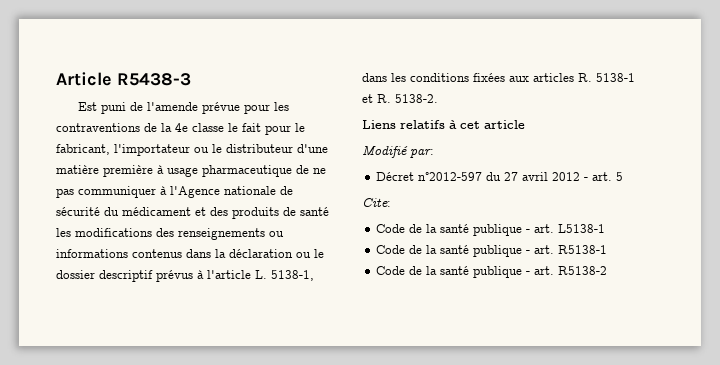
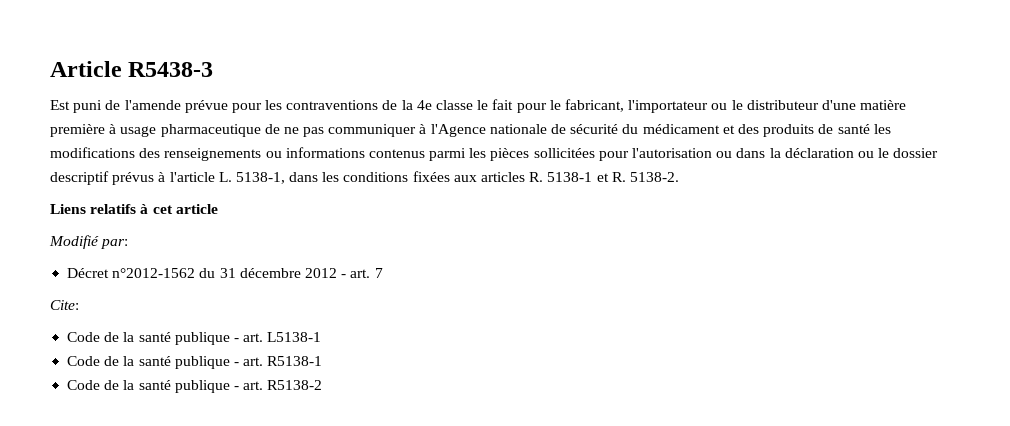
- Est puni de l'amende prévue pour les contraventions de la 4e classe le fait pour le fabricant, l'importateur ou le distributeur d'une matière première à usage pharmaceutique de ne pas communiquer à l'Agence nationale de sécurité du médicament et des produits de santé les modifications des renseignements ou informations contenus dans la déclaration ou le dossier descriptif prévus à l'article L. 5138-1, dans les conditions fixées aux articles R. 5138-1 et R. 5138-2.
+ Est puni de l'amende prévue pour les contraventions de la 4e classe le fait pour le fabricant, l'importateur ou le distributeur d'une matière première à usage pharmaceutique de ne pas communiquer à l'Agence nationale de sécurité du médicament et des produits de santé les modifications des renseignements ou informations contenus parmi les pièces sollicitées pour l'autorisation ou dans la déclaration ou le dossier descriptif prévus à l'article L. 5138-1, dans les conditions fixées aux articles R. 5138-1 et R. 5138-2.
- Décret n°2012-597 du 27 avril 2012 - art. 5
+ Décret n°2012-1562 du 31 décembre 2012 - art. 7

